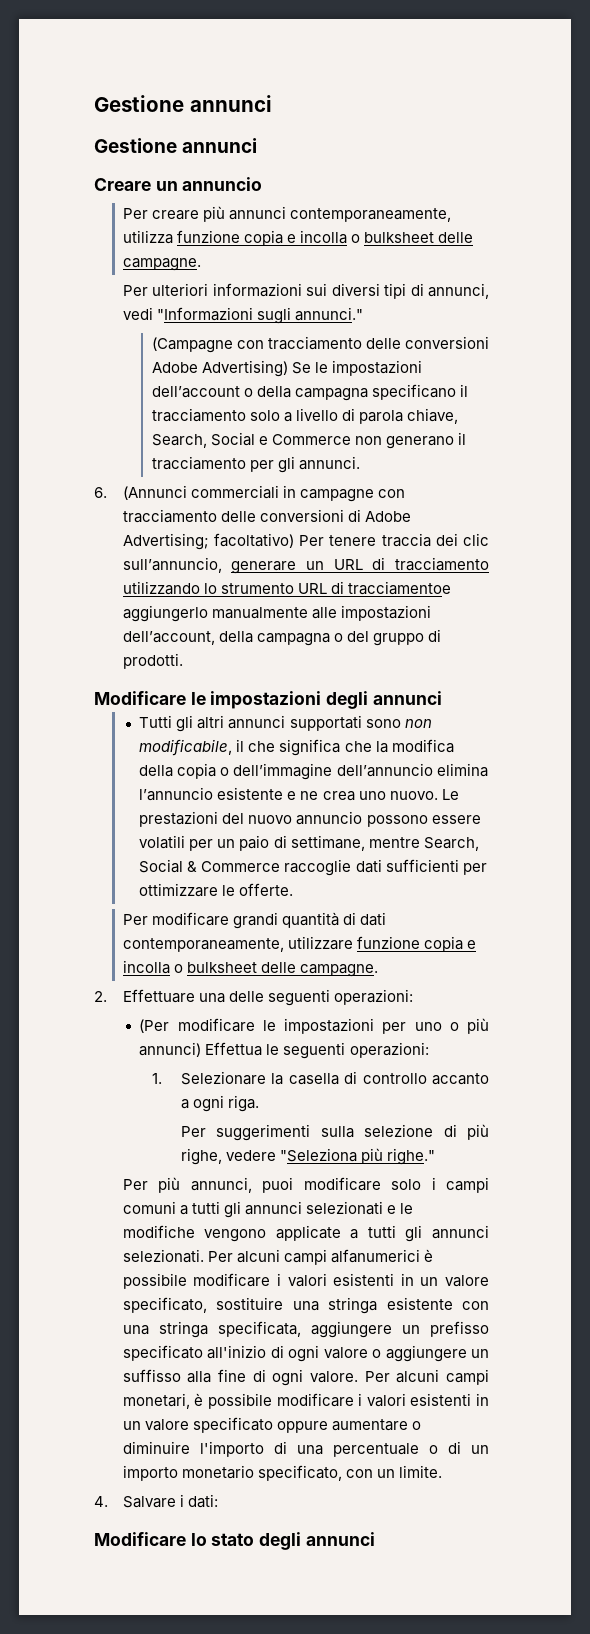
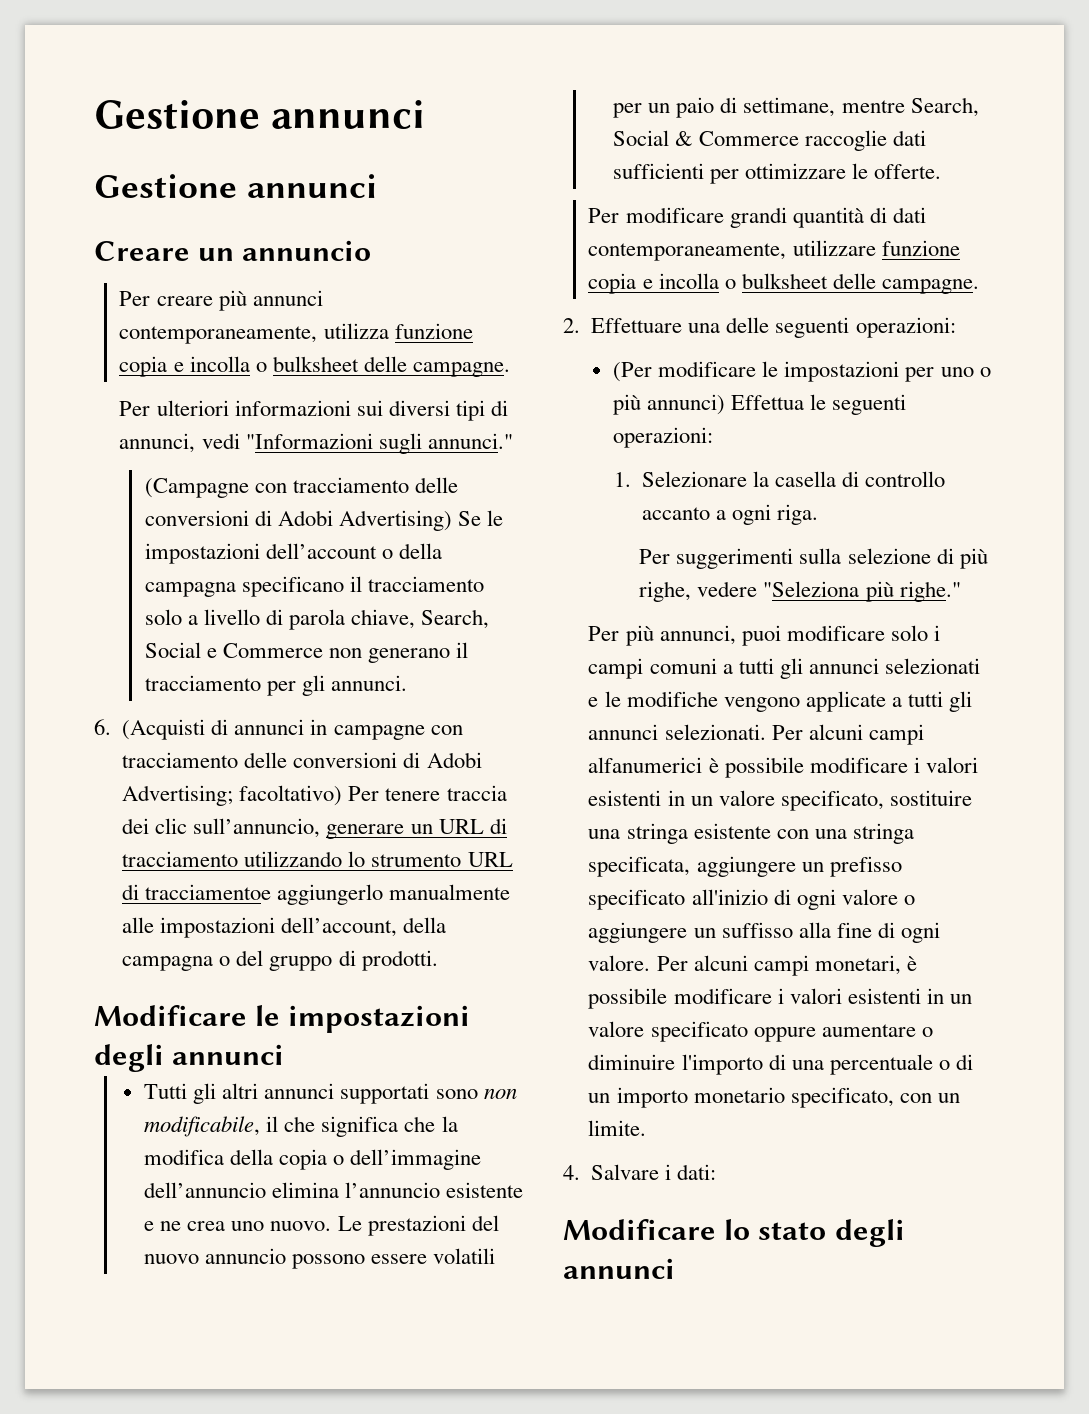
- (Campagne con tracciamento delle conversioni Adobe Advertising) Se le impostazioni dell’account o della campagna specificano il tracciamento solo a livello di parola chiave, Search, Social e Commerce non generano il tracciamento per gli annunci.
+ (Campagne con tracciamento delle conversioni di Adobi Advertising) Se le impostazioni dell’account o della campagna specificano il tracciamento solo a livello di parola chiave, Search, Social e Commerce non generano il tracciamento per gli annunci.
- 6. (Annunci commerciali in campagne con tracciamento delle conversioni di Adobe Advertising; facoltativo) Per tenere traccia dei clic sull’annuncio, generare un URL di tracciamento utilizzando lo strumento URL di tracciamentoe aggiungerlo manualmente alle impostazioni dell’account, della campagna o del gruppo di prodotti.
+ 6. (Acquisti di annunci in campagne con tracciamento delle conversioni di Adobi Advertising; facoltativo) Per tenere traccia dei clic sull’annuncio, generare un URL di tracciamento utilizzando lo strumento URL di tracciamentoe aggiungerlo manualmente alle impostazioni dell’account, della campagna o del gruppo di prodotti.

